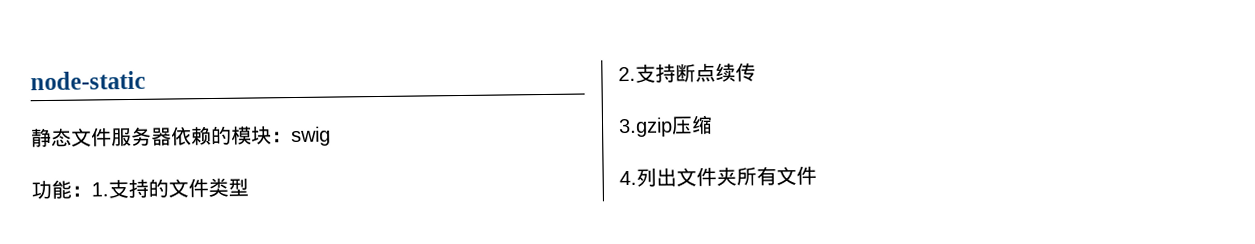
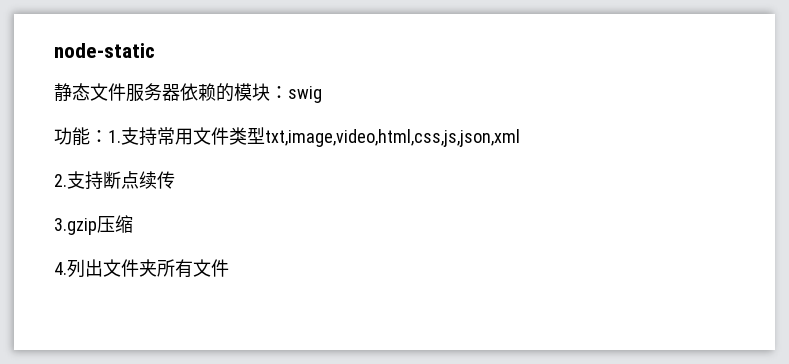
- 功能：1.支持的文件类型
+ 功能：1.支持常用文件类型txt,image,video,html,css,js,json,xml

